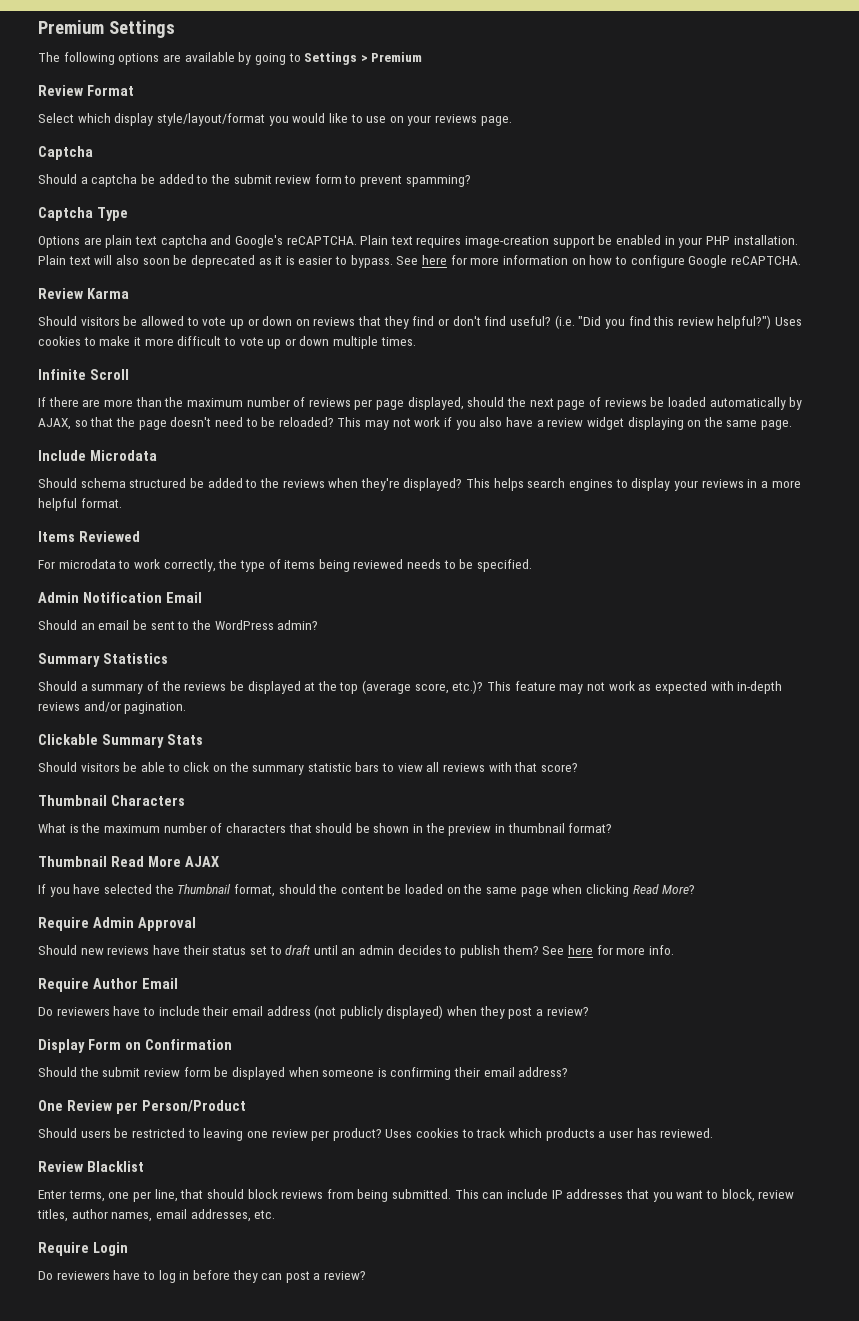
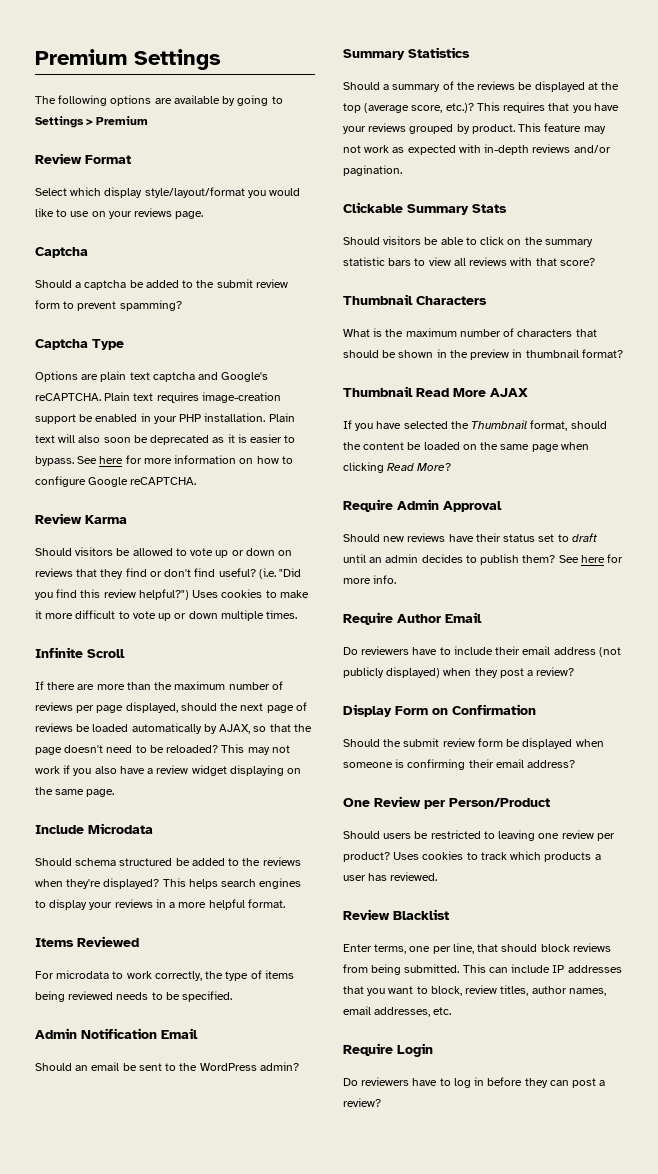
- This feature may not work as expected with in-depth reviews and/or pagination.
+ This requires that you have your reviews grouped by product. This feature may not work as expected with in-depth reviews and/or pagination.

